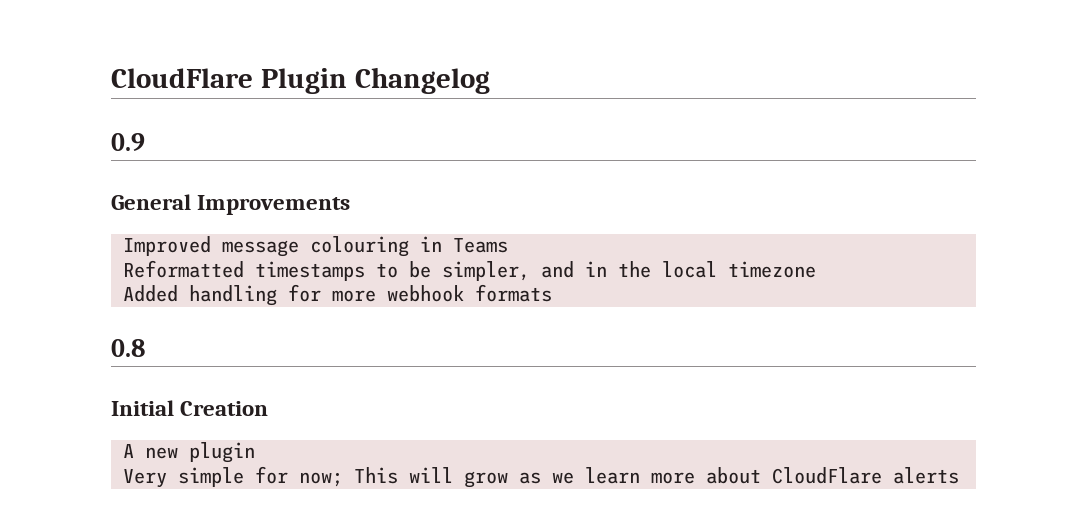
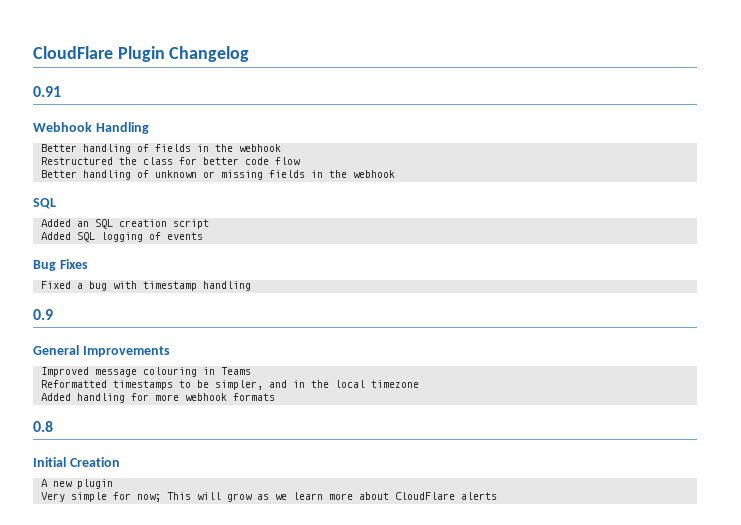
+ 0.91
+ Webhook Handling
+ Better handling of fields in the webhook
+ Restructured the class for better code flow
+ Better handling of unknown or missing fields in the webhook
+ SQL
+ Added an SQL creation script
+ Added SQL logging of events
+ Bug Fixes
+ Fixed a bug with timestamp handling

